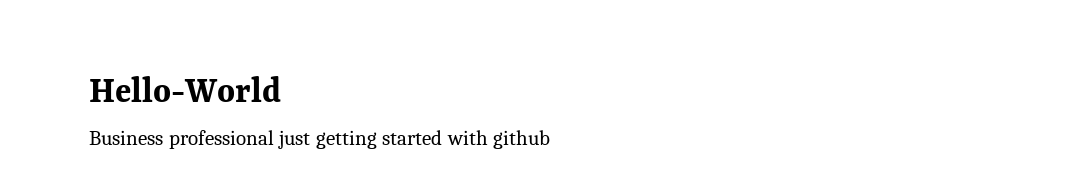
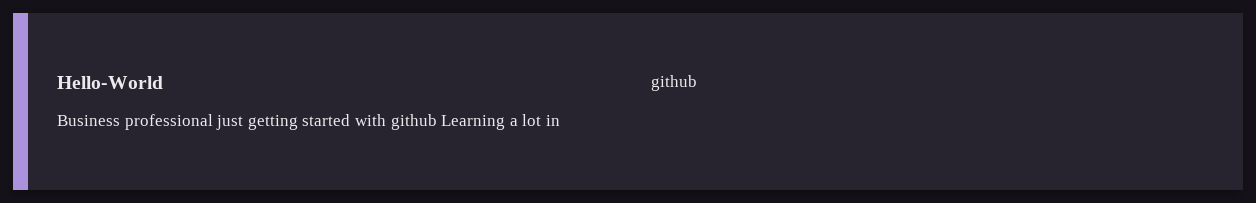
- Business professional just getting started with github
+ Business professional just getting started with github Learning a lot in github

